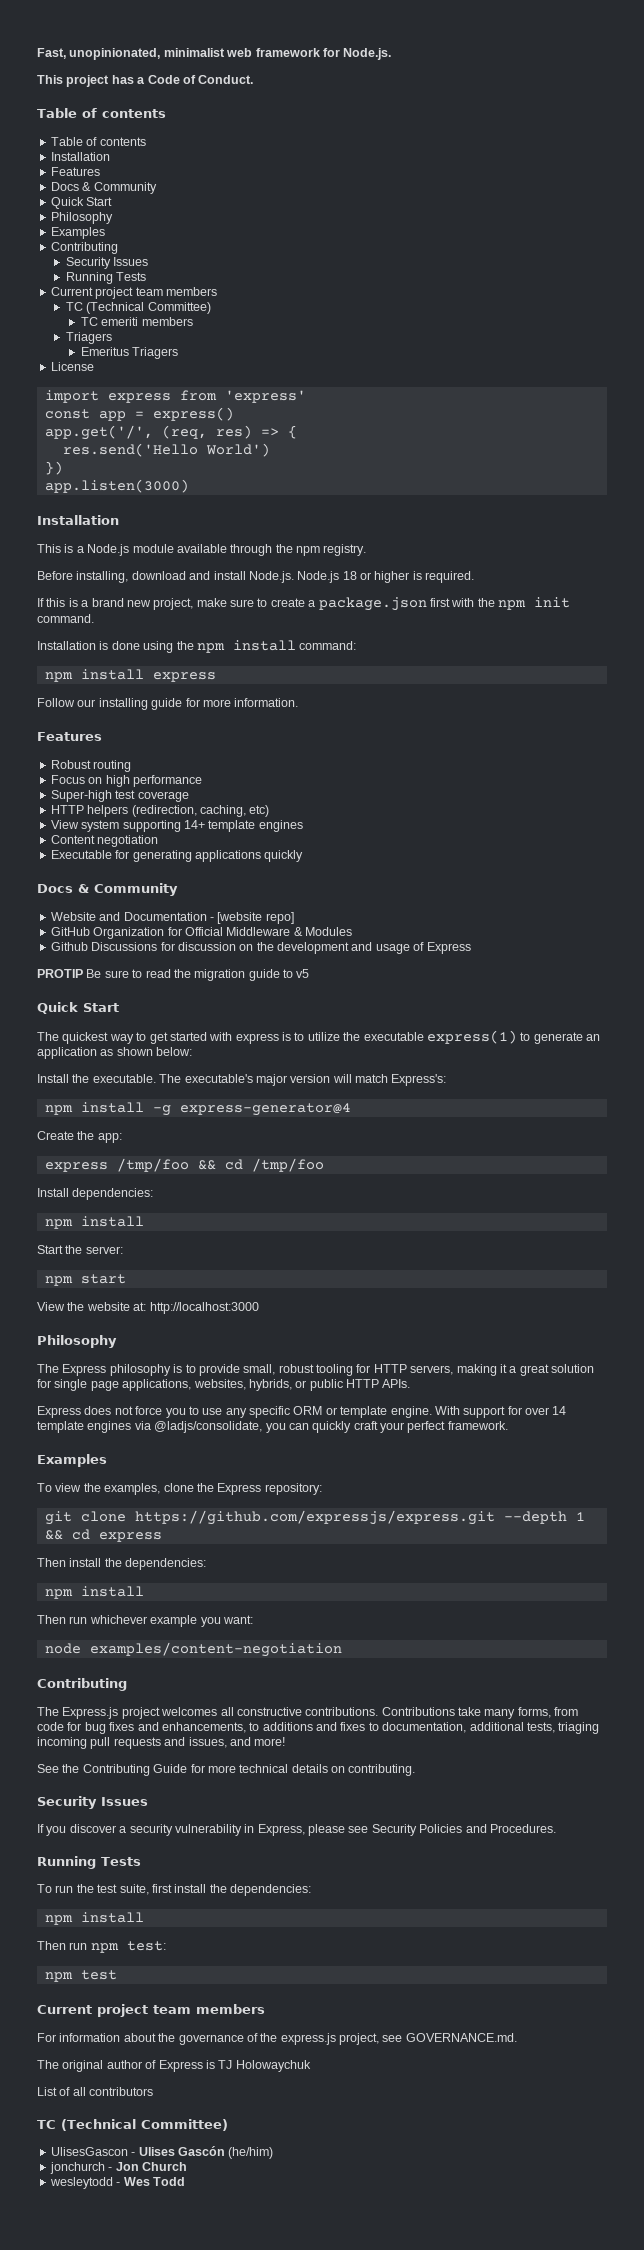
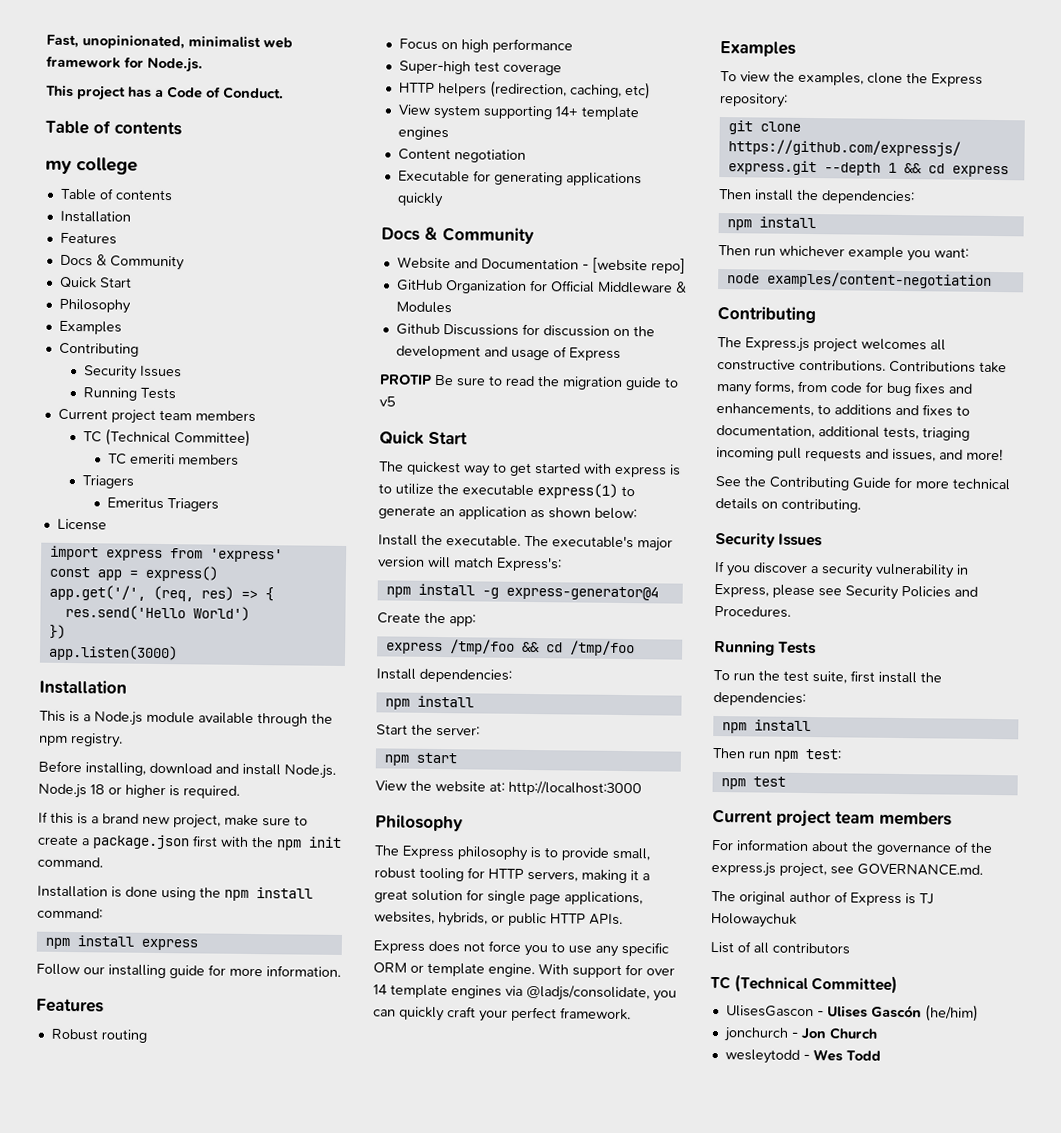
+ my college

